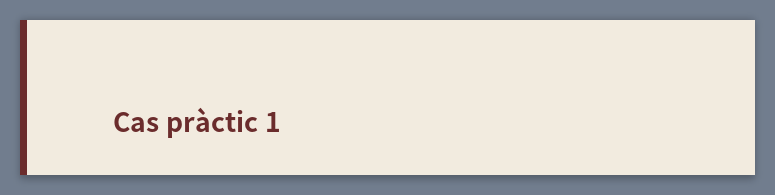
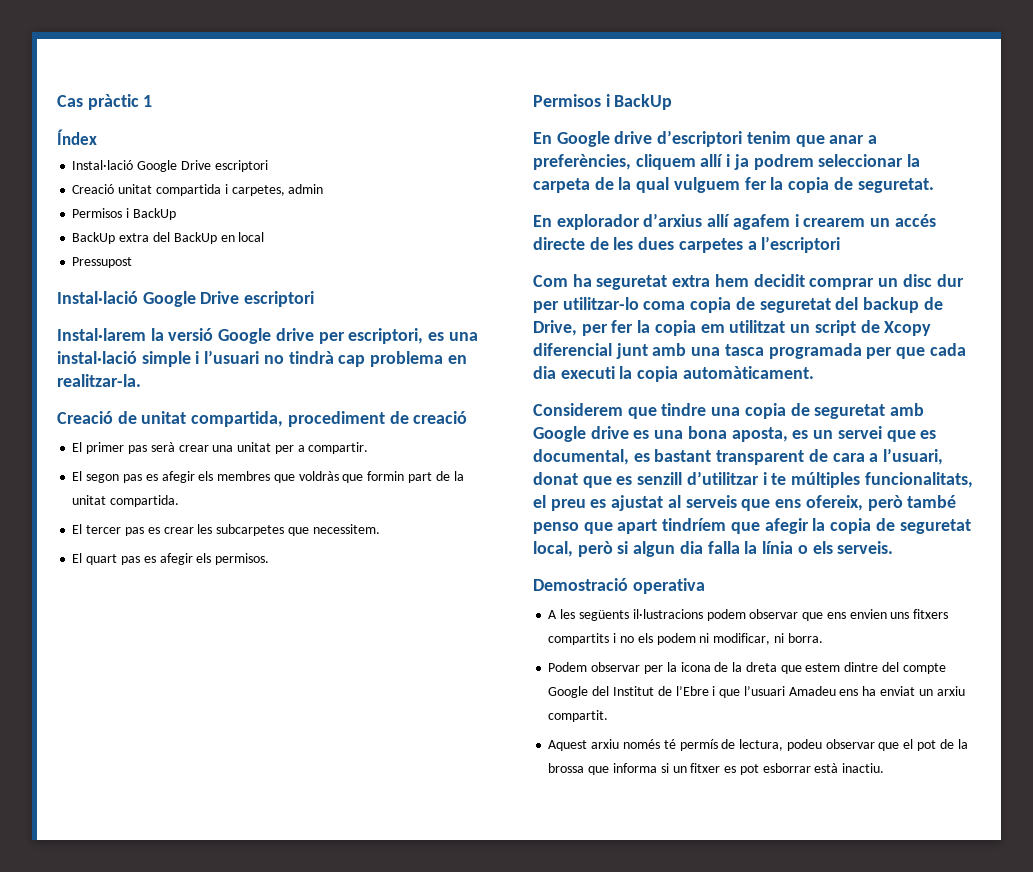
+ Índex
+ Instal·lació Google Drive escriptori
+ Creació unitat compartida i carpetes, admin
+ Permisos i BackUp
+ BackUp extra del BackUp en local
+ Pressupost
+ Instal·lació Google Drive escriptori
+ Instal·larem la versió Google drive per escriptori, es una instal·lació simple i l’usuari no tindrà cap problema en realitzar-la.
+ Creació de unitat compartida, procediment de creació
+ El primer pas serà crear una unitat per a compartir.
+ El segon pas es afegir els membres que voldràs que formin part de la unitat compartida.
+ El tercer pas es crear les subcarpetes que necessitem.
+ El quart pas es afegir els permisos.
+ Permisos i BackUp
+ En Google drive d’escriptori tenim que anar a preferències, cliquem allí i ja podrem seleccionar la carpeta de la qual vulguem fer la copia de seguretat.
+ En explorador d’arxius allí agafem i crearem un accés directe de les dues carpetes a l’escriptori
+ Com ha seguretat extra hem decidit comprar un disc dur per utilitzar-lo coma copia de seguretat del backup de Drive, per fer la copia em utilitzat un script de Xcopy diferencial junt amb una tasca programada per que cada dia executi la copia automàticament.
+ Considerem que tindre una copia de seguretat amb Google drive es una bona aposta, es un servei que es documental, es bastant transparent de cara a l’usuari, donat que es senzill d’utilitzar i te múltiples funcionalitats, el preu es ajustat al serveis que ens ofereix, però també penso que apart tindríem que afegir la copia de seguretat local, però si algun dia falla la línia o els serveis.
+ Demostració operativa
+ A les següents il·lustracions podem observar que ens envien uns fitxers compartits i no els podem ni modificar, ni borra.
+ Podem observar per la icona de la dreta que estem dintre del compte Google del Institut de l’Ebre i que l’usuari Amadeu ens ha enviat un arxiu compartit.
+ Aquest arxiu només té permís de lectura, podeu observar que el pot de la brossa que informa si un fitxer es pot esborrar està inactiu.

